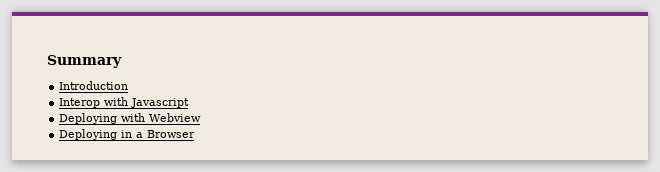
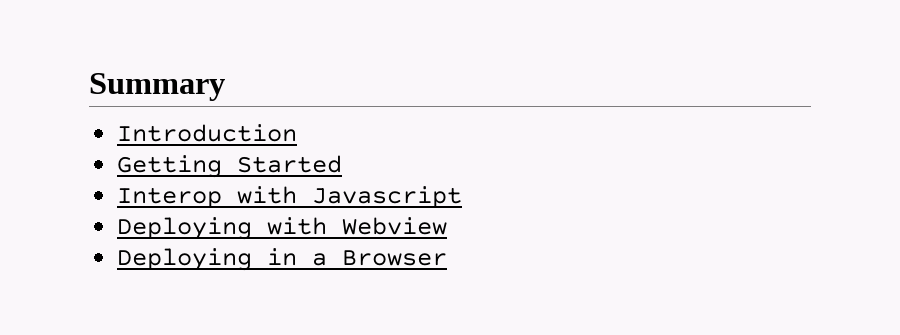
+ Getting Started

